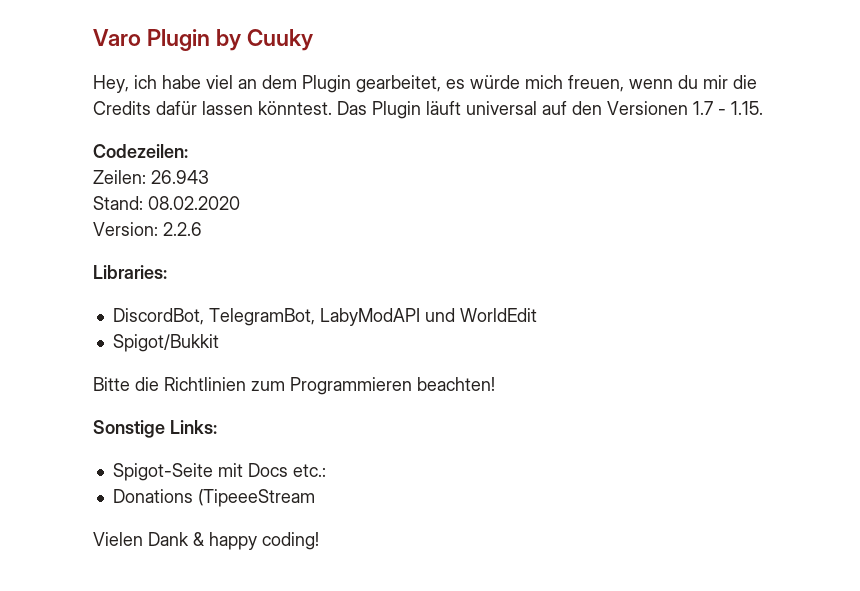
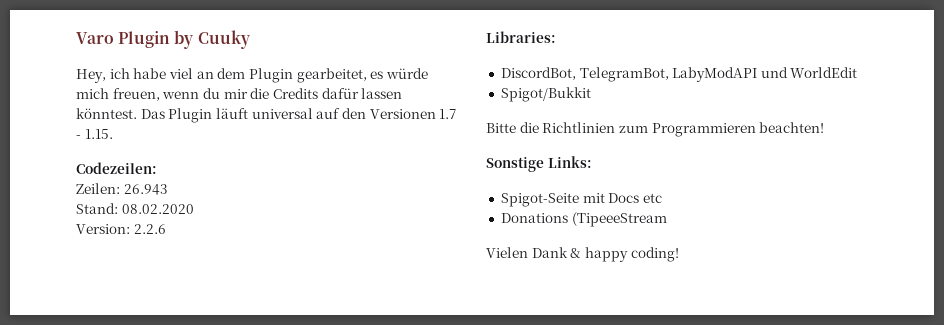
- Spigot-Seite mit Docs etc.:
+ Spigot-Seite mit Docs etc

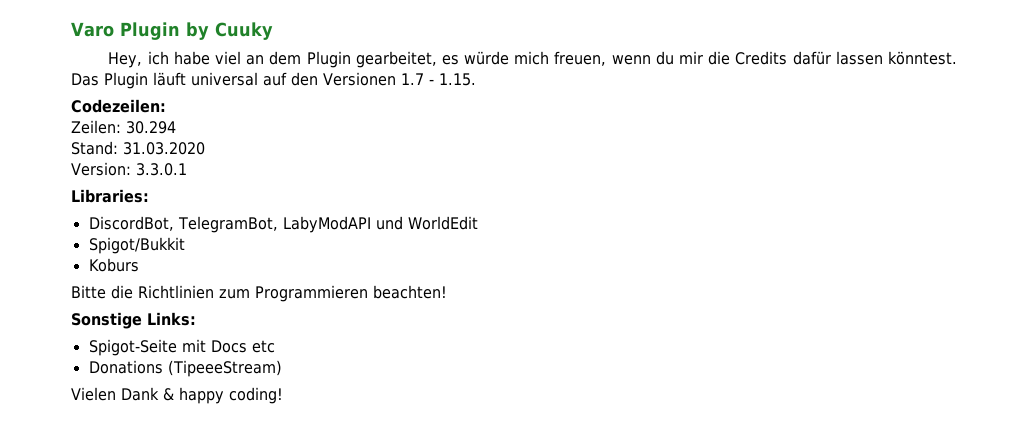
- Zeilen: 26.943
+ Zeilen: 30.294
- Stand: 08.02.2020
+ Stand: 31.03.2020
- Version: 2.2.6
+ Version: 3.3.0.1
+ Koburs
- Donations (TipeeeStream
+ Donations (TipeeeStream)

